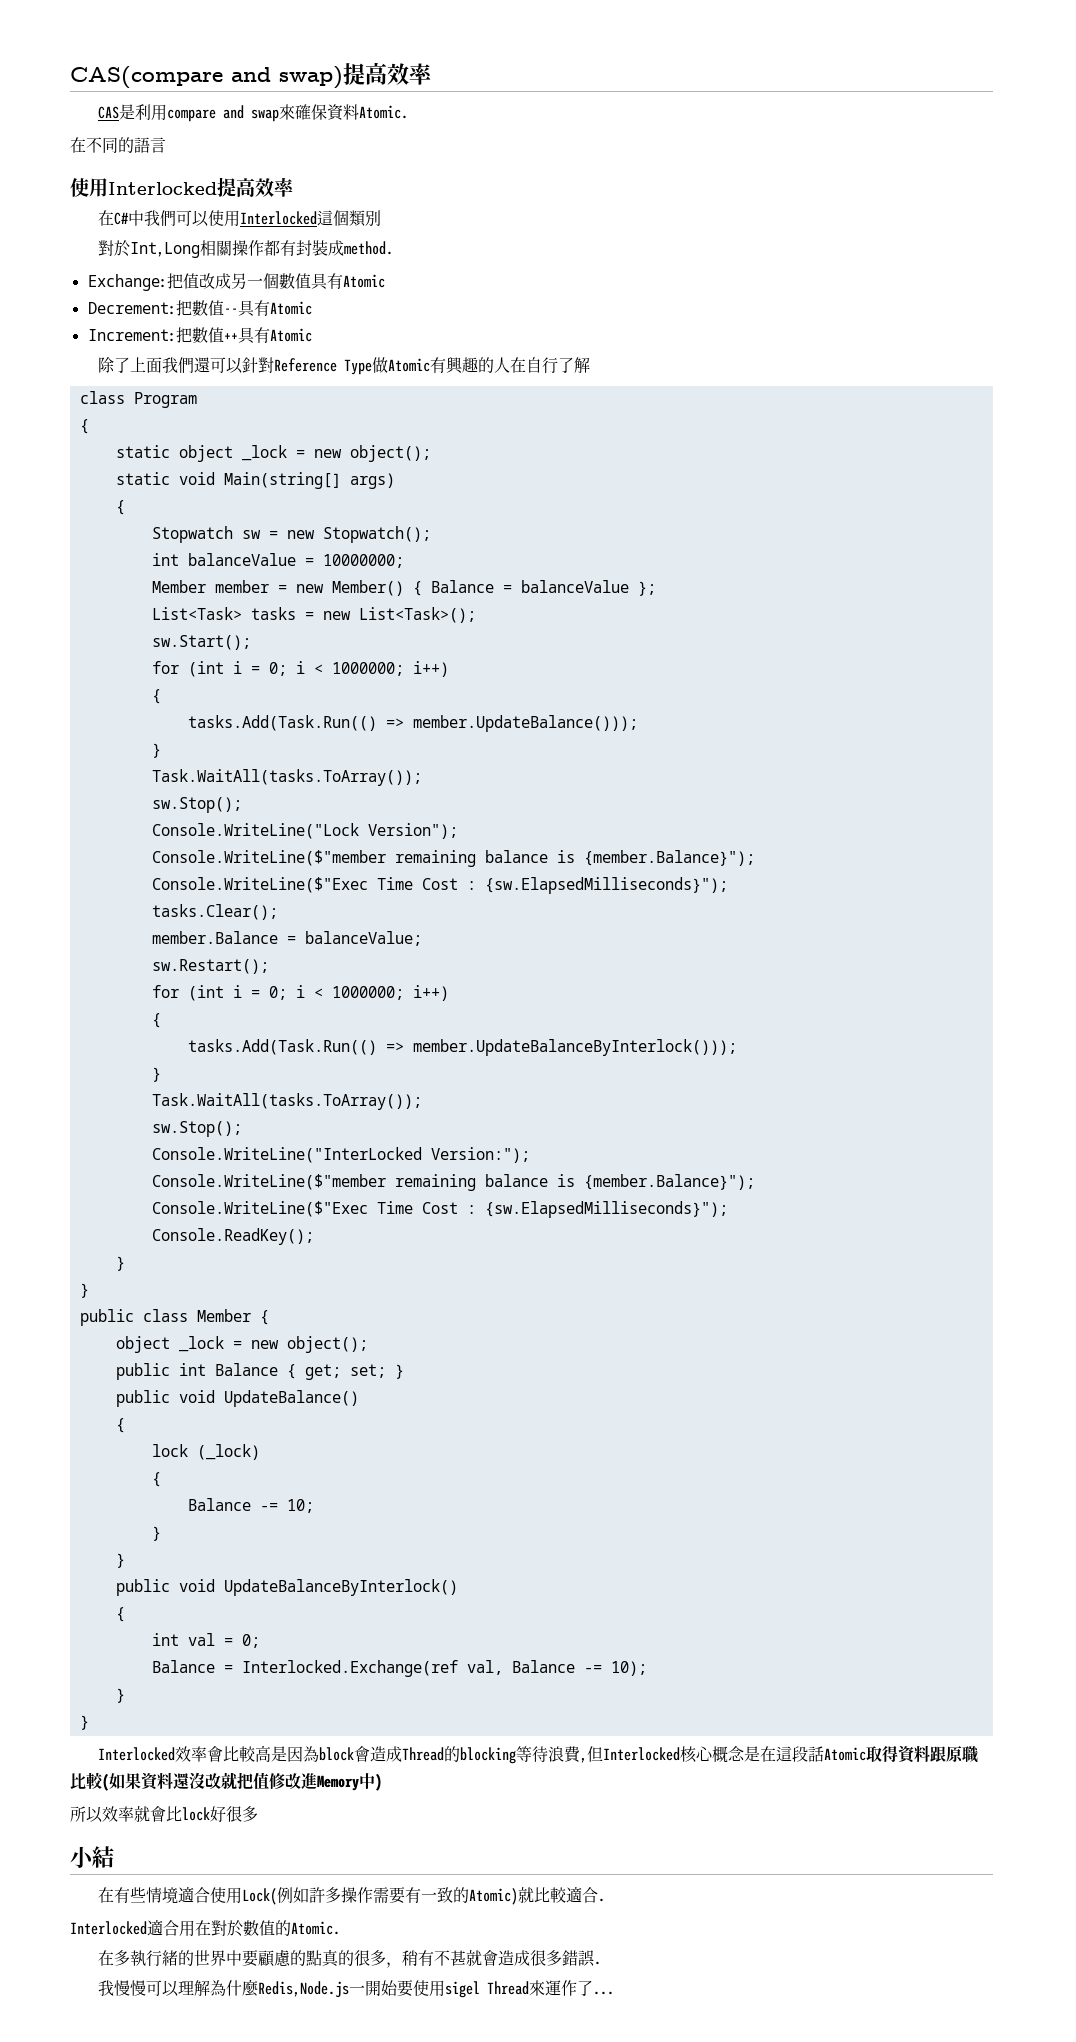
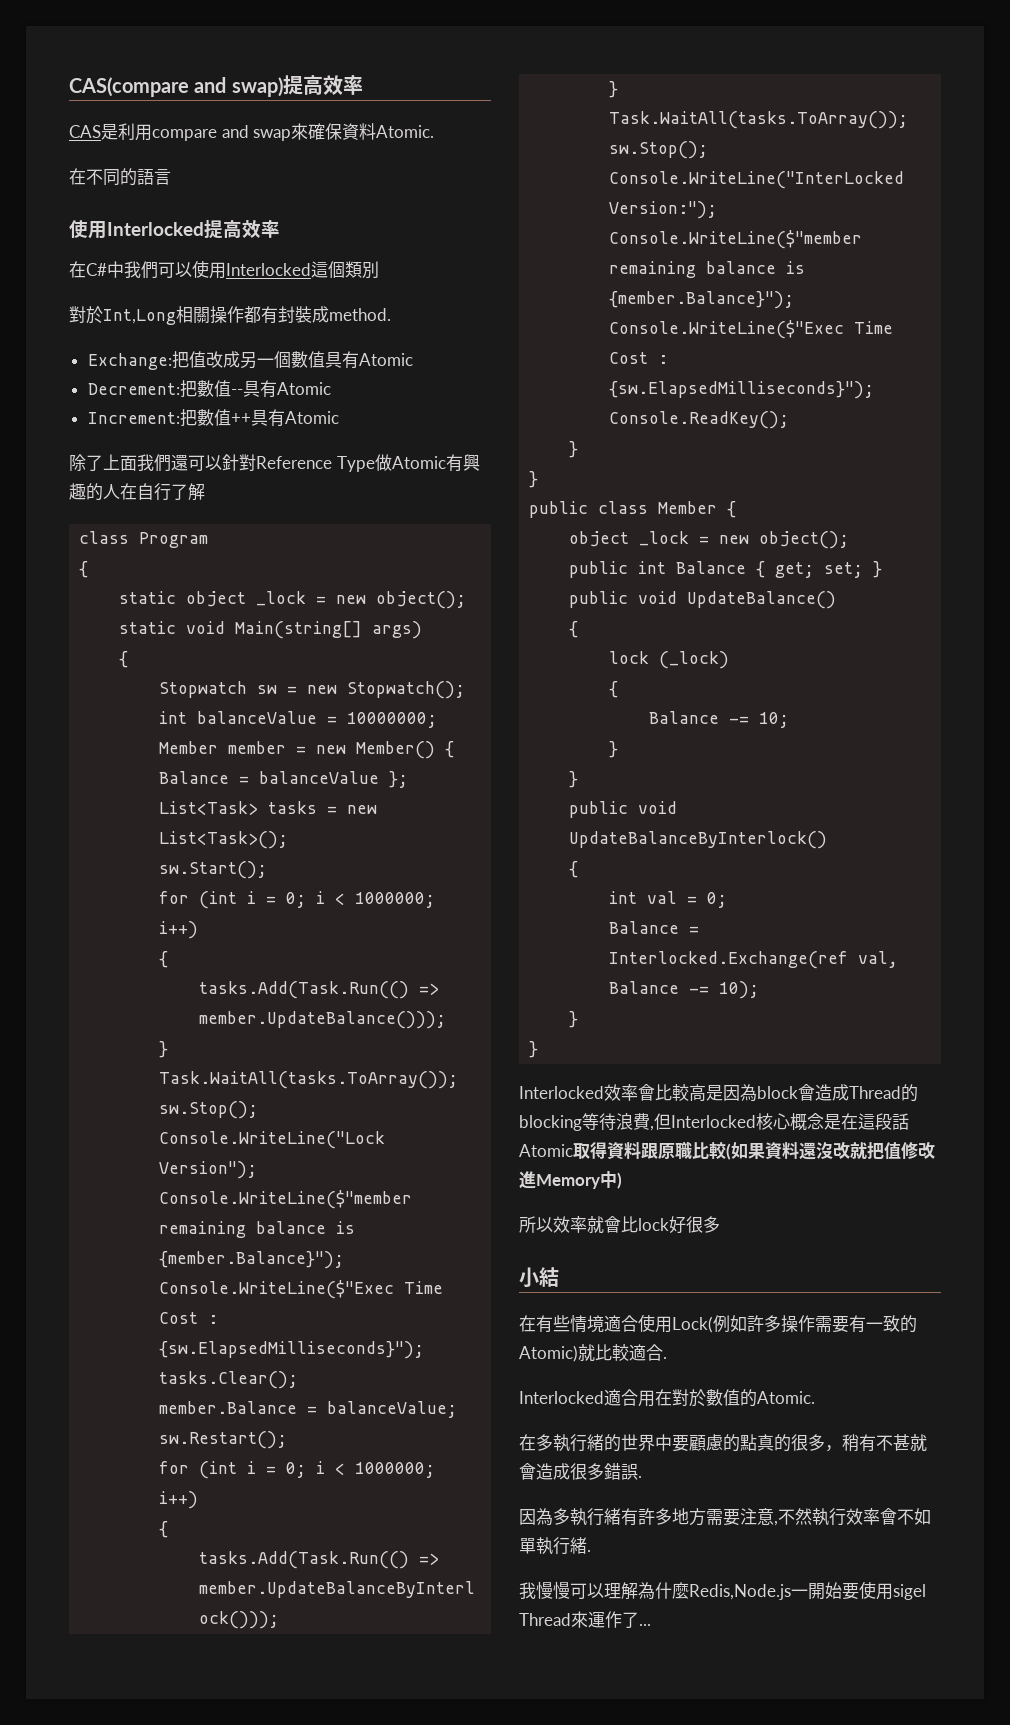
+ 因為多執行緒有許多地方需要注意,不然執行效率會不如單執行緒.

